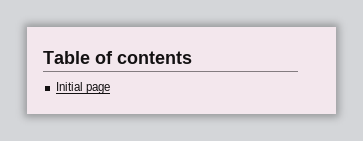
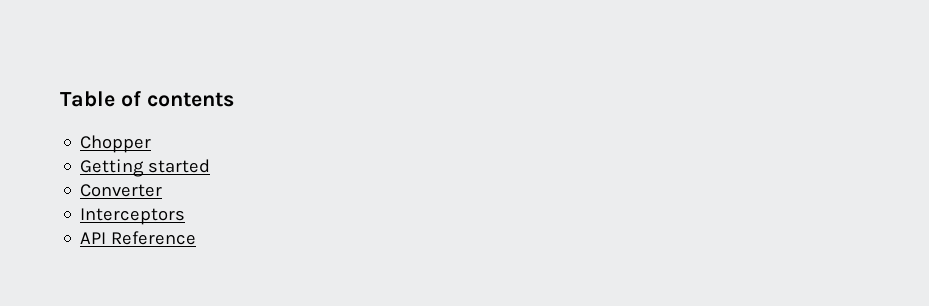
- Initial page
+ Chopper
+ Getting started
+ Converter
+ Interceptors
+ API Reference

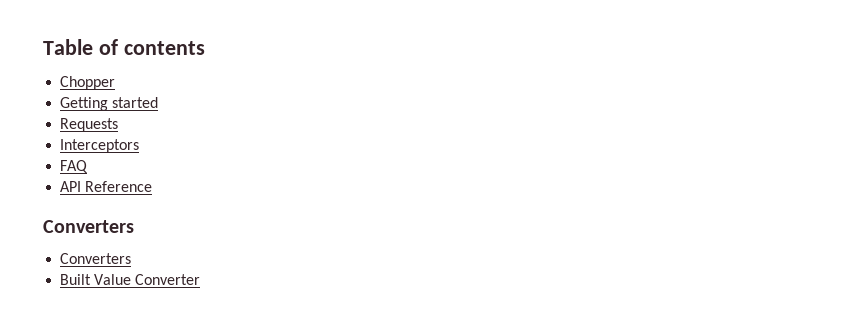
- Converter
+ Requests
+ FAQ
  API Reference
+ Converters
+ Converters
+ Built Value Converter

